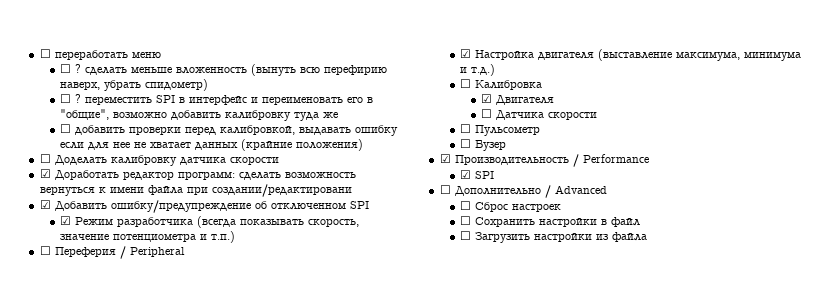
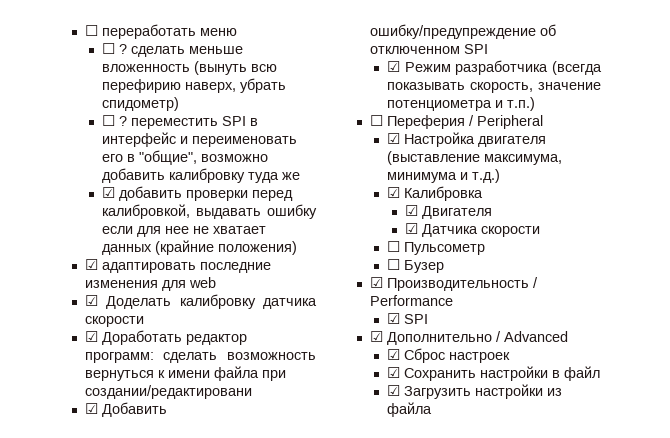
- ☐ добавить проверки перед калибровкой, выдавать ошибку если для нее не хватает данных (крайние положения)
+ ☑ добавить проверки перед калибровкой, выдавать ошибку если для нее не хватает данных (крайние положения)
- ☐ Доделать калибровку датчика скорости
+ ☑ адаптировать последние изменения для web
+ ☑ Доделать калибровку датчика скорости
- ☐ Калибровка
+ ☑ Калибровка
- ☐ Датчика скорости
+ ☑ Датчика скорости
- ☐ Дополнительно / Advanced
+ ☑ Дополнительно / Advanced
- ☐ Сброс настроек
+ ☑ Сброс настроек
- ☐ Сохранить настройки в файл
+ ☑ Сохранить настройки в файл
- ☐ Загрузить настройки из файла
+ ☑ Загрузить настройки из файла

